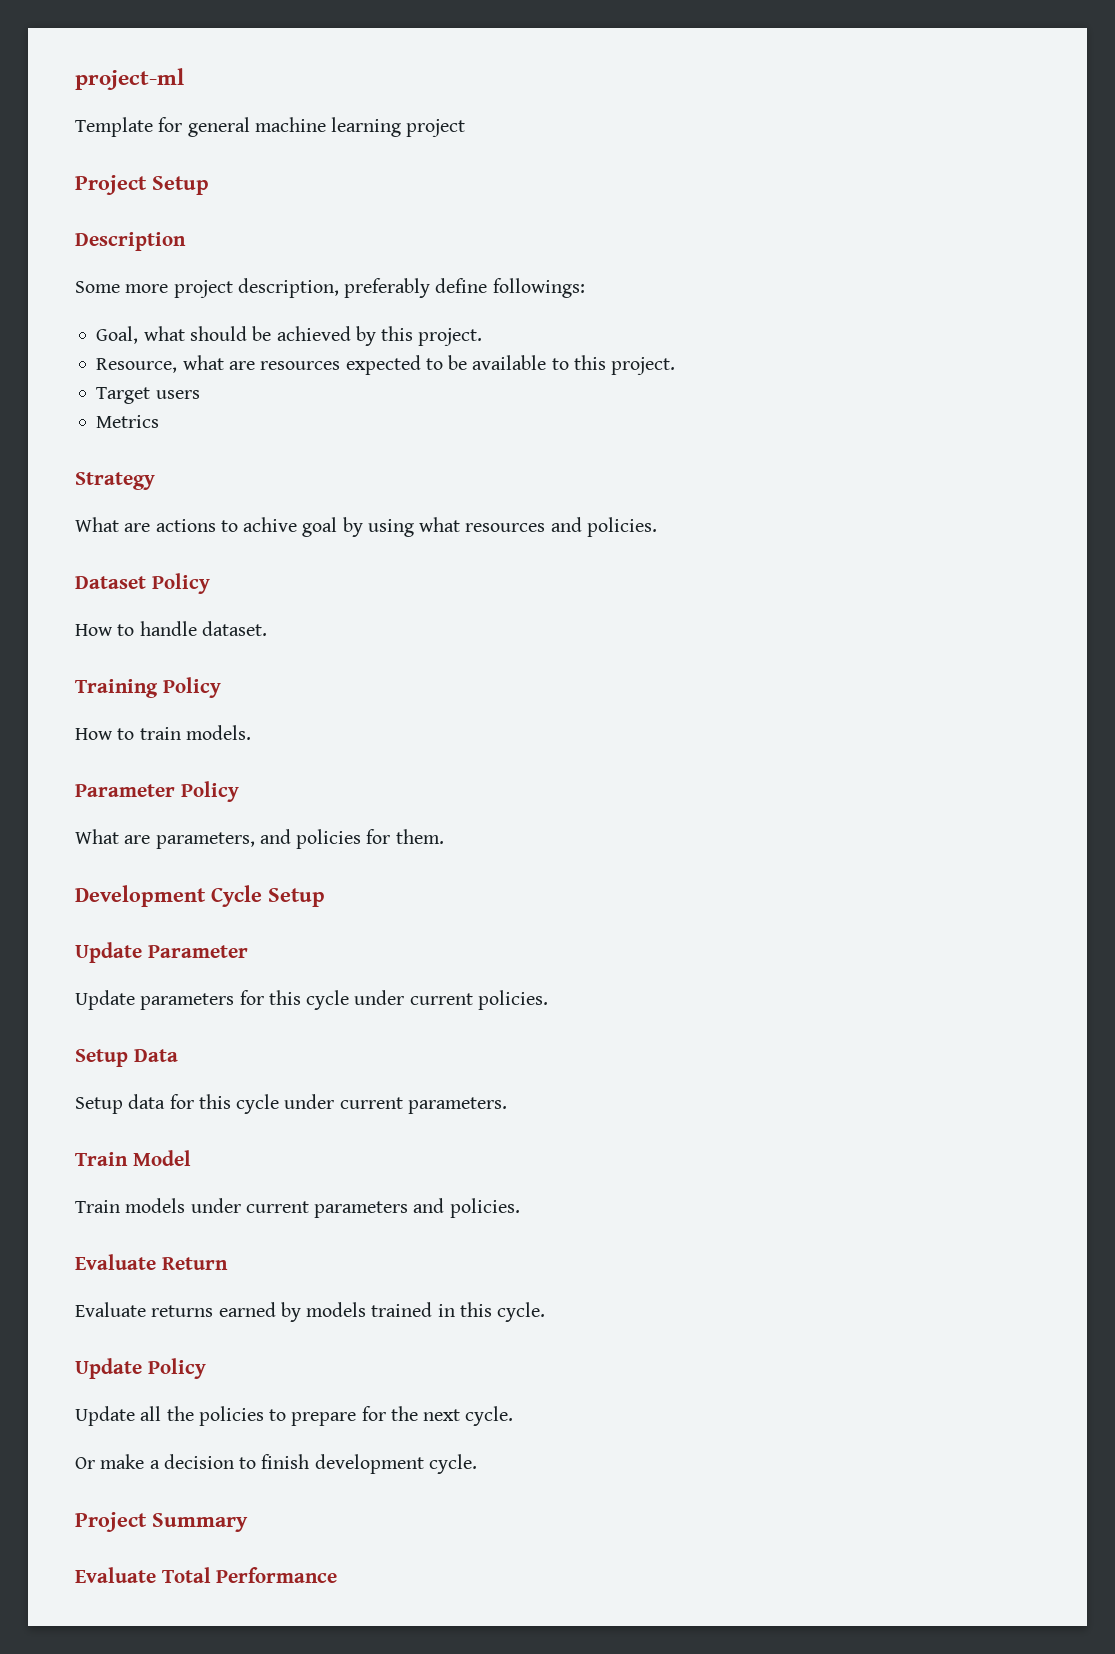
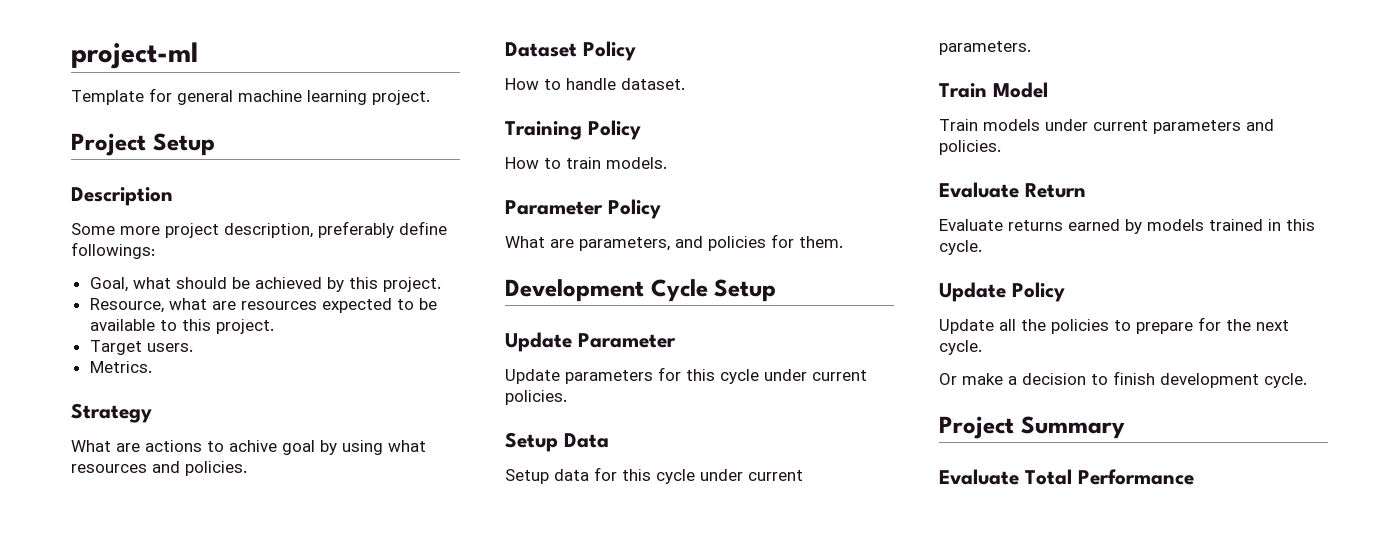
- Template for general machine learning project
+ Template for general machine learning project.
- Target users
- Metrics
+ Target users.
+ Metrics.

